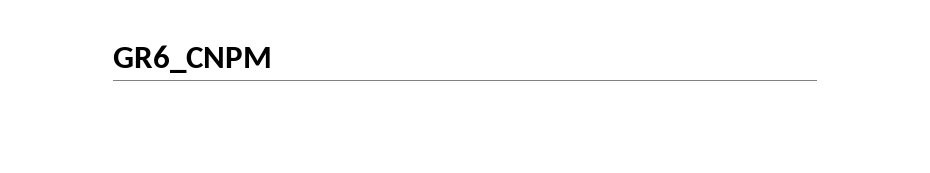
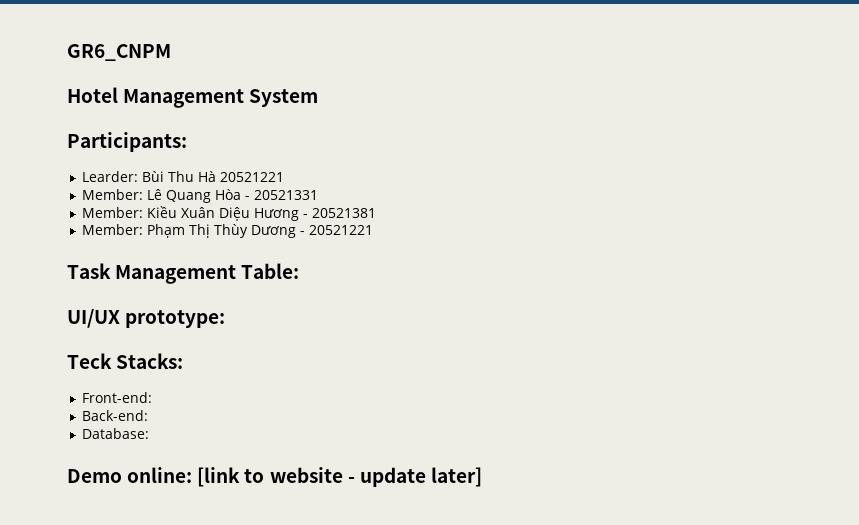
+ Hotel Management System
+ Participants:
+ Learder: Bùi Thu Hà 20521221
+ Member: Lê Quang Hòa - 20521331
+ Member: Kiều Xuân Diệu Hương - 20521381
+ Member: Phạm Thị Thùy Dương - 20521221
+ Task Management Table:
+ UI/UX prototype:
+ Teck Stacks:
+ Front-end:
+ Back-end:
+ Database:
+ Demo online: [link to website - update later]

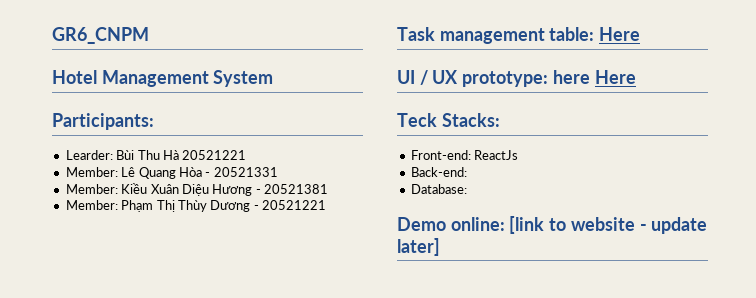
- Task Management Table:
- UI/UX prototype:
+ Task management table: Here
+ UI / UX prototype: here Here
- Front-end:
+ Front-end: ReactJs

